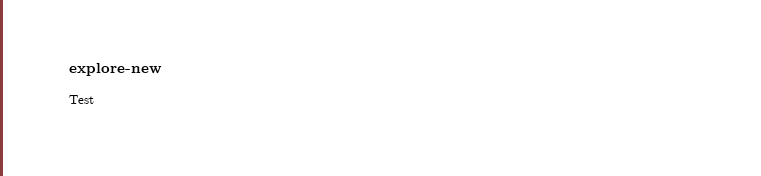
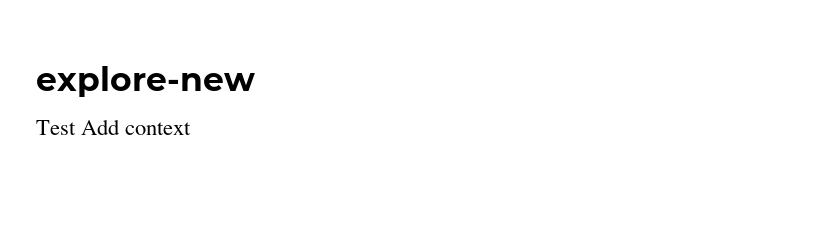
- Test
+ Test Add context

